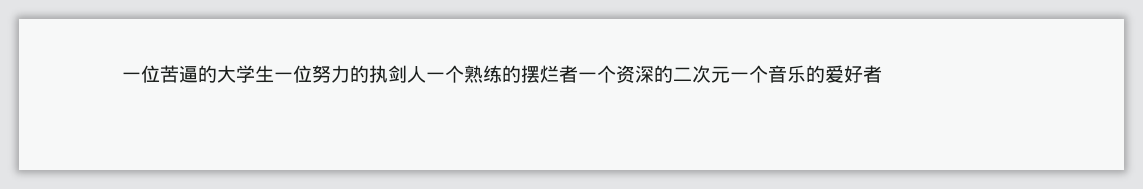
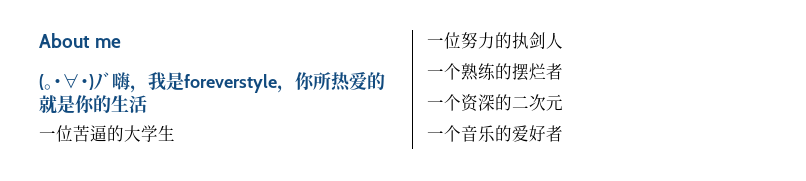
+ About me
+ (｡･∀･)ﾉﾞ嗨，我是foreverstyle，你所热爱的就是你的生活
- 一位苦逼的大学生一位努力的执剑人一个熟练的摆烂者一个资深的二次元一个音乐的爱好者
+ 一位苦逼的大学生
+ 一位努力的执剑人
+ 一个熟练的摆烂者
+ 一个资深的二次元
+ 一个音乐的爱好者

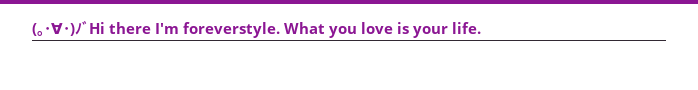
- About me
- (｡･∀･)ﾉﾞ嗨，我是foreverstyle，你所热爱的就是你的生活
- 一位苦逼的大学生
- 一位努力的执剑人
- 一个熟练的摆烂者
- 一个资深的二次元
- 一个音乐的爱好者
+ (｡･∀･)ﾉﾞHi there I'm foreverstyle. What you love is your life.

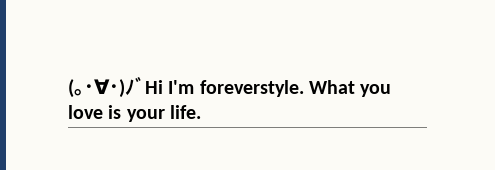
- (｡･∀･)ﾉﾞHi there I'm foreverstyle.
+ (｡･∀･)ﾉﾞHi I'm foreverstyle.

